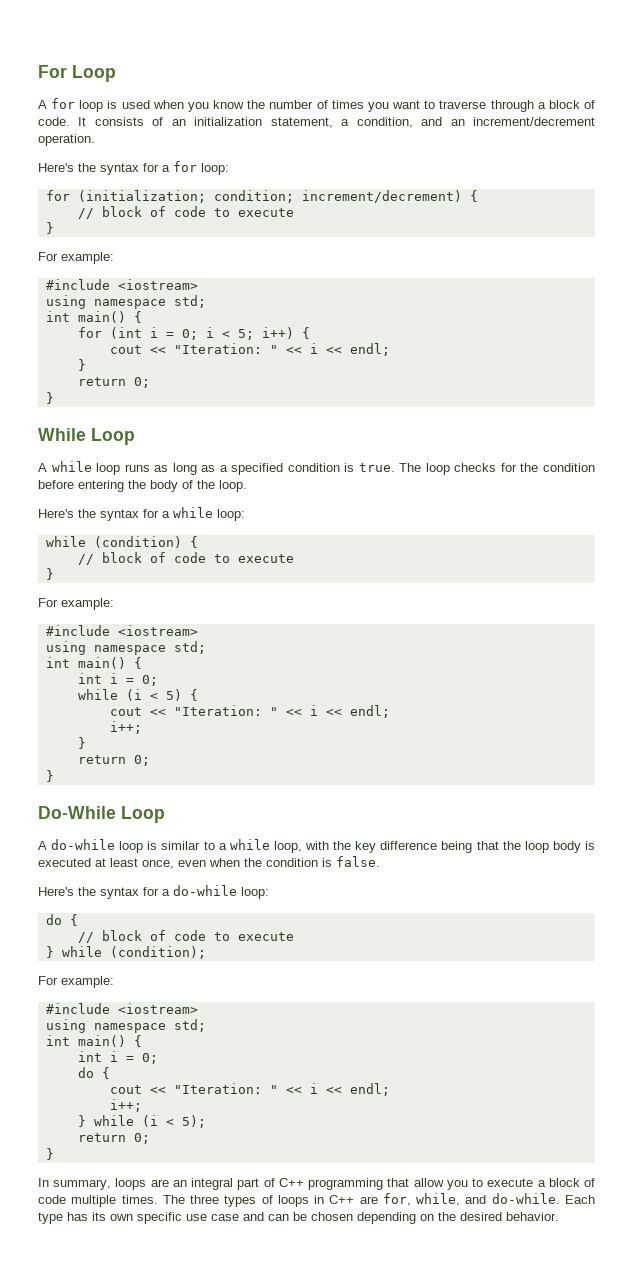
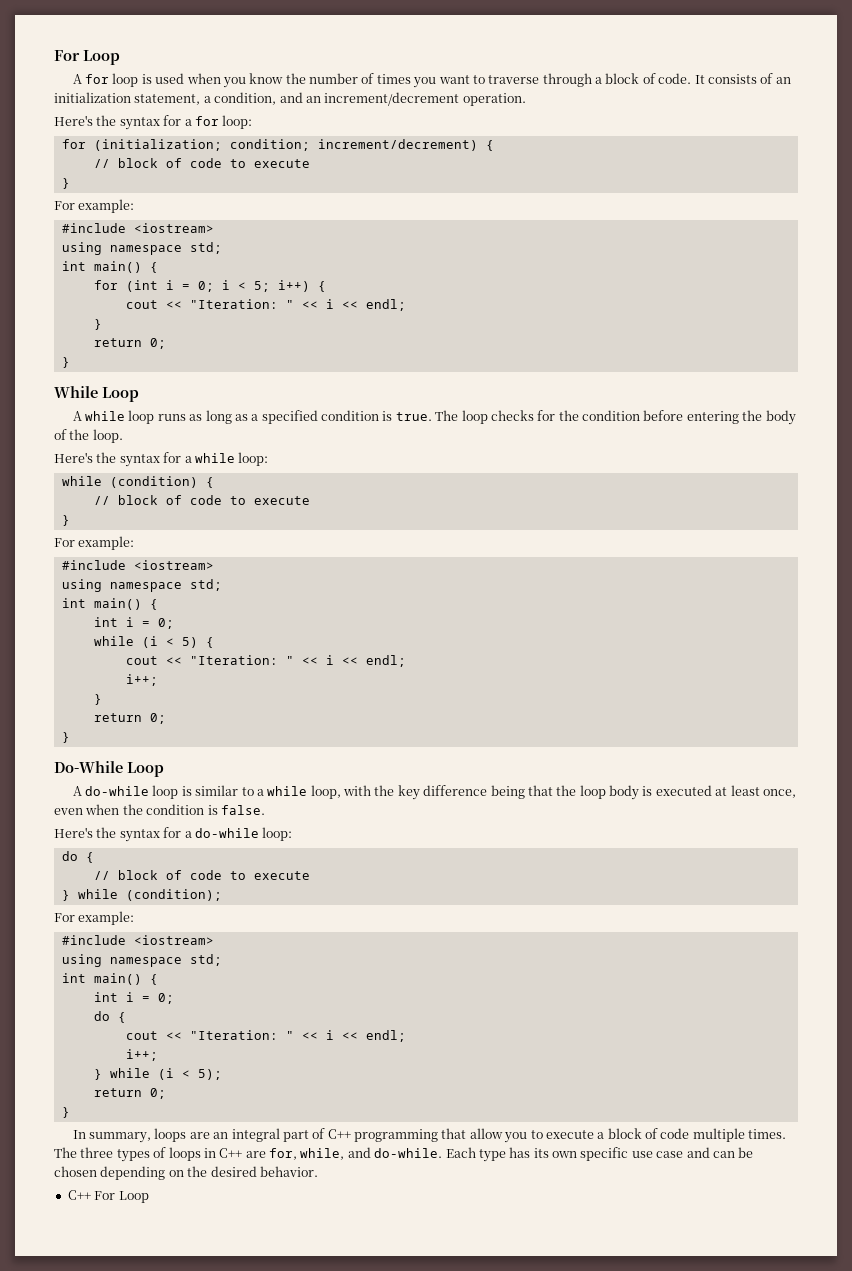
+ C++ For Loop

